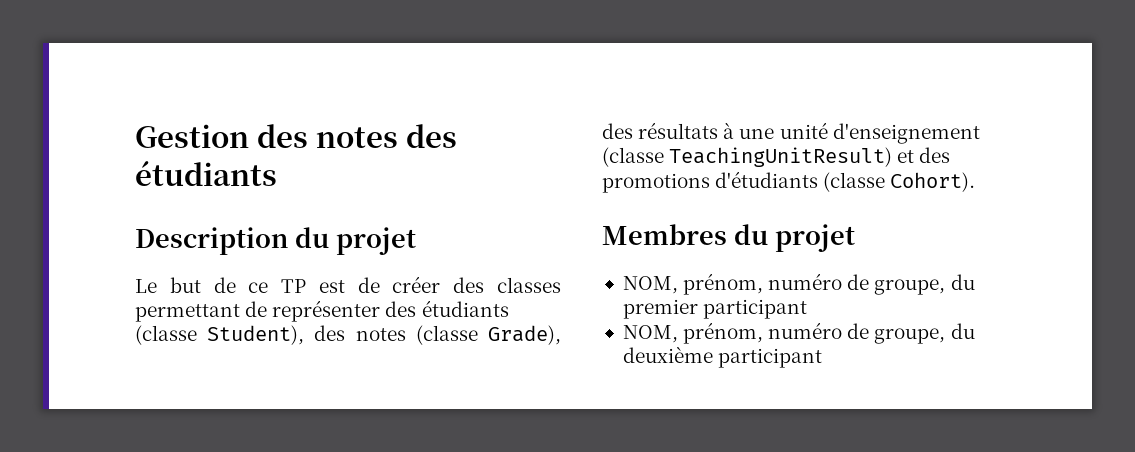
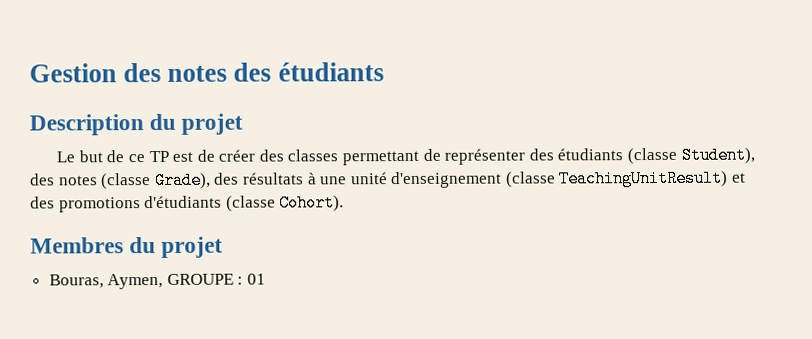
- NOM, prénom, numéro de groupe, du premier participant
- NOM, prénom, numéro de groupe, du deuxième participant
+ Bouras, Aymen, GROUPE : 01

